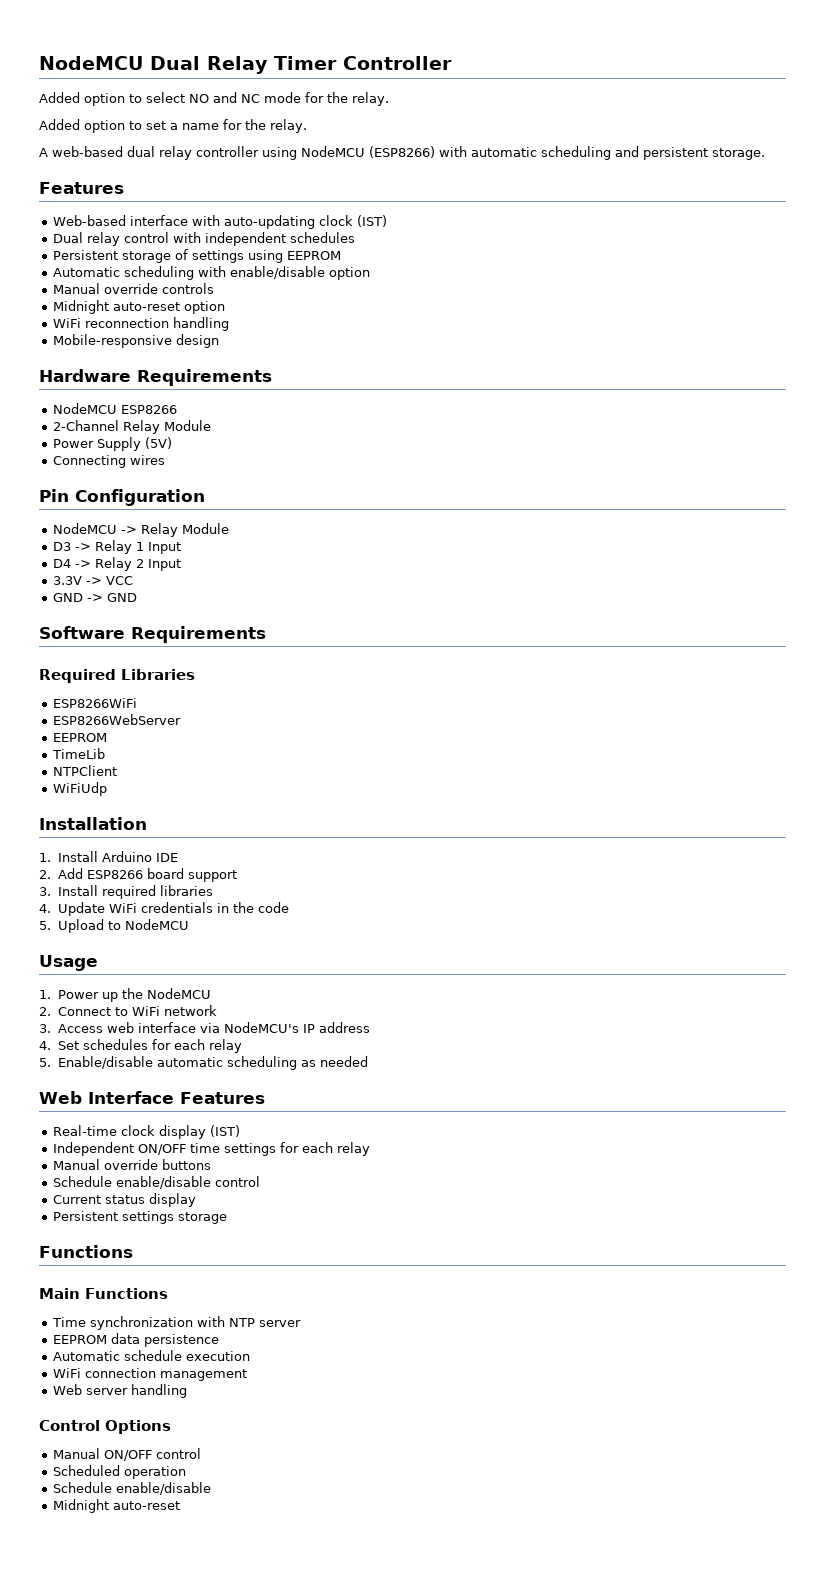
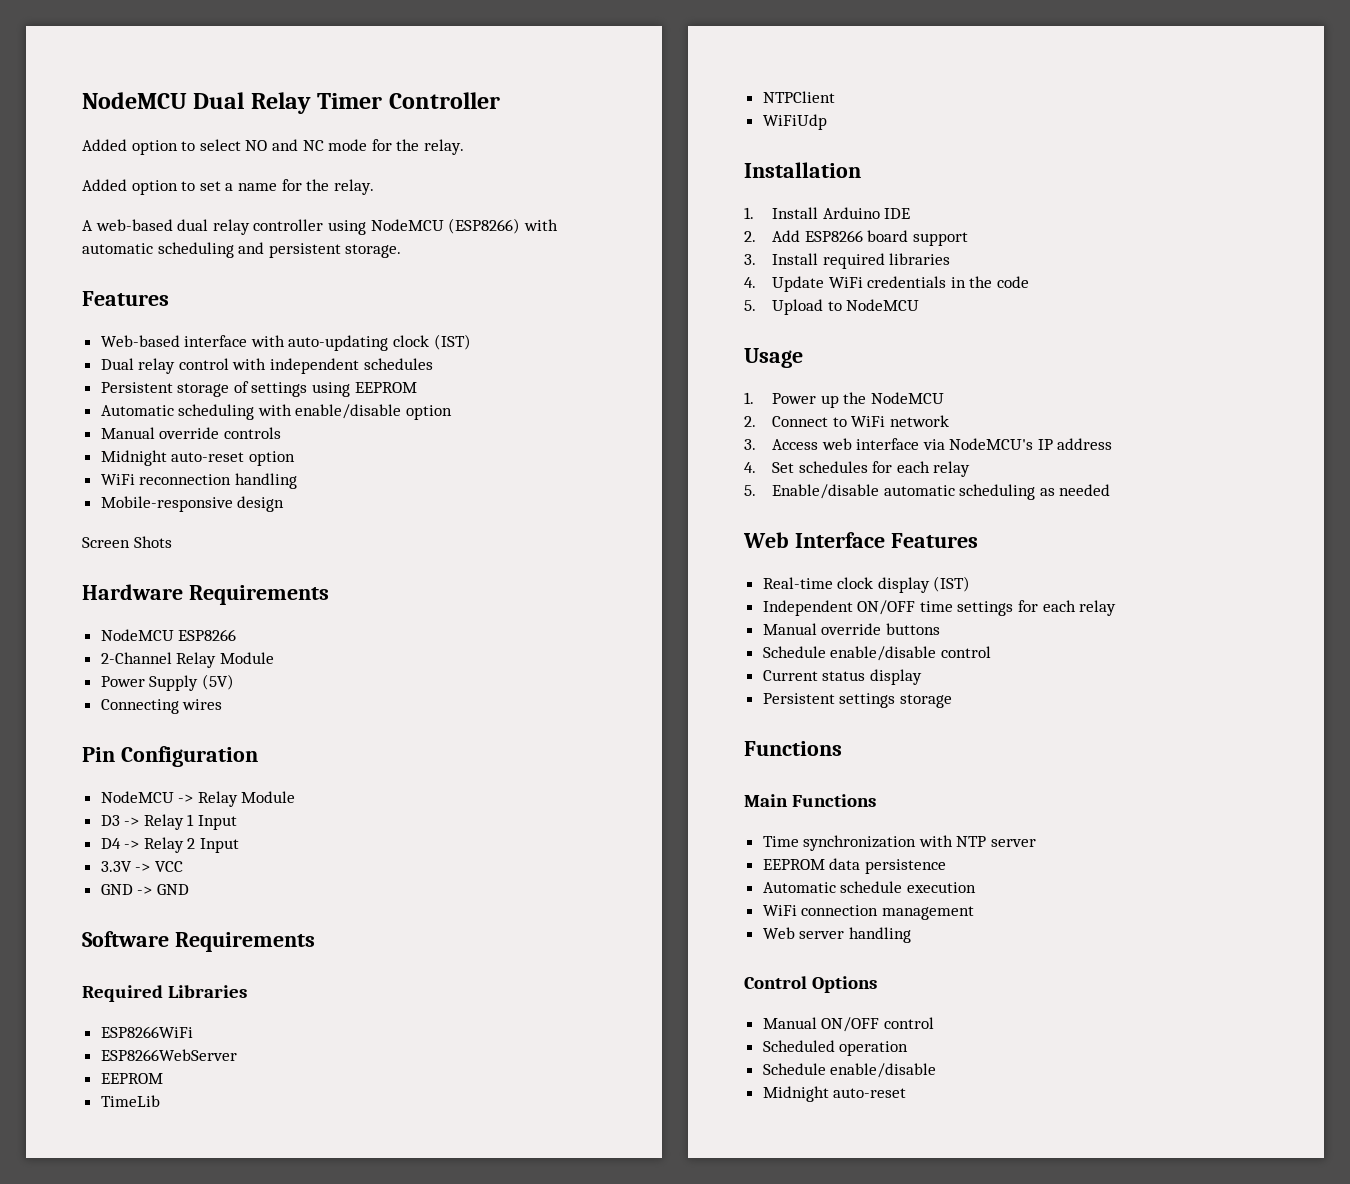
+ Screen Shots

